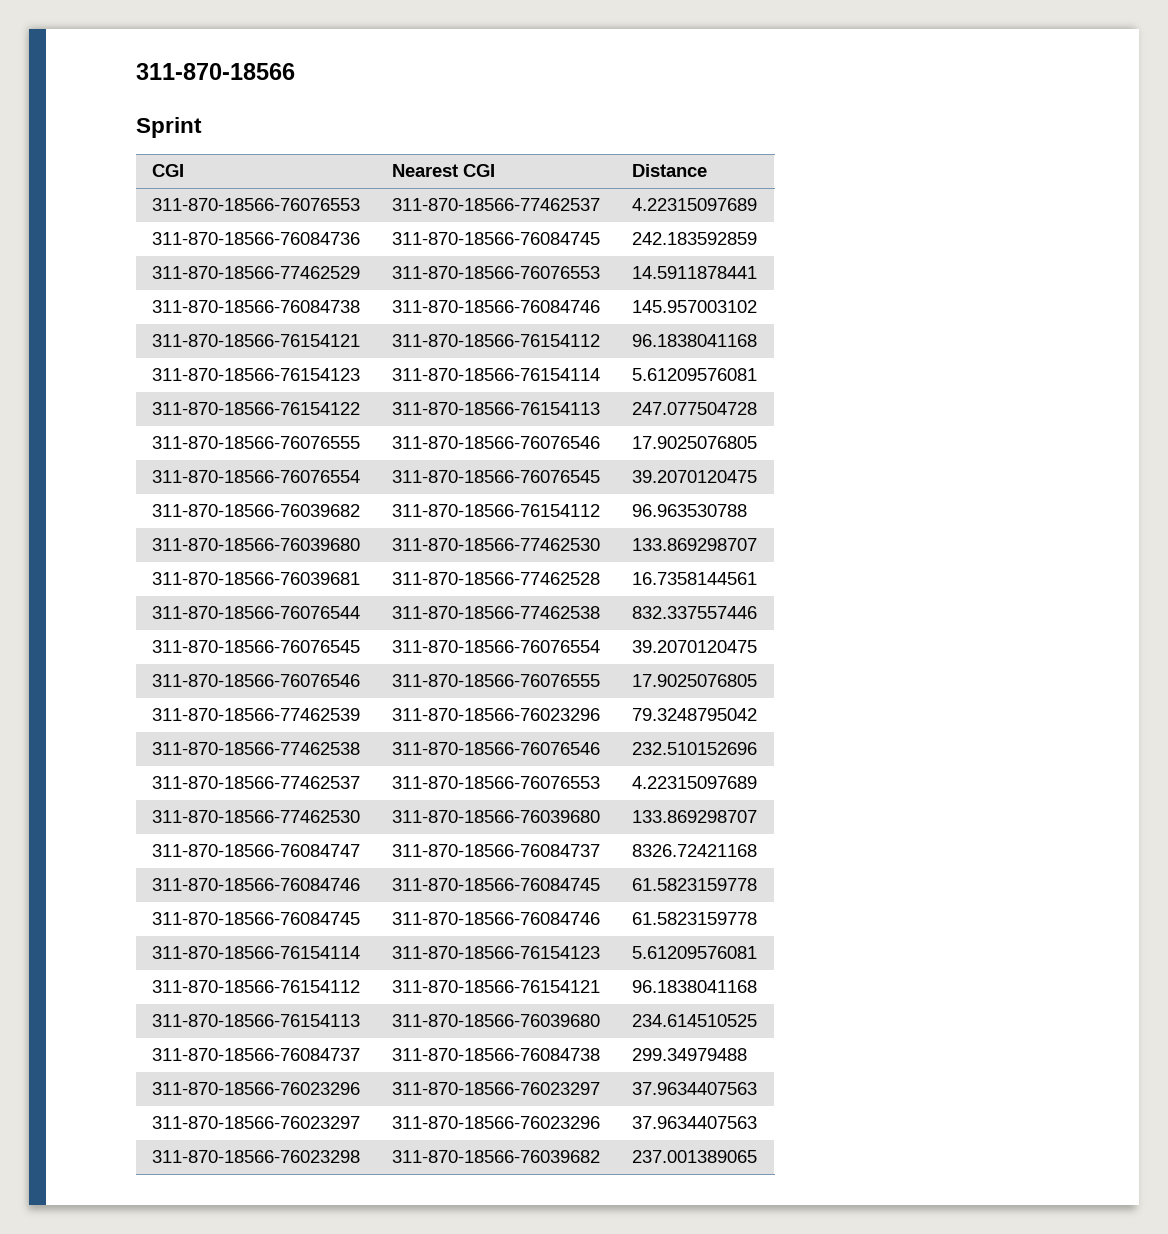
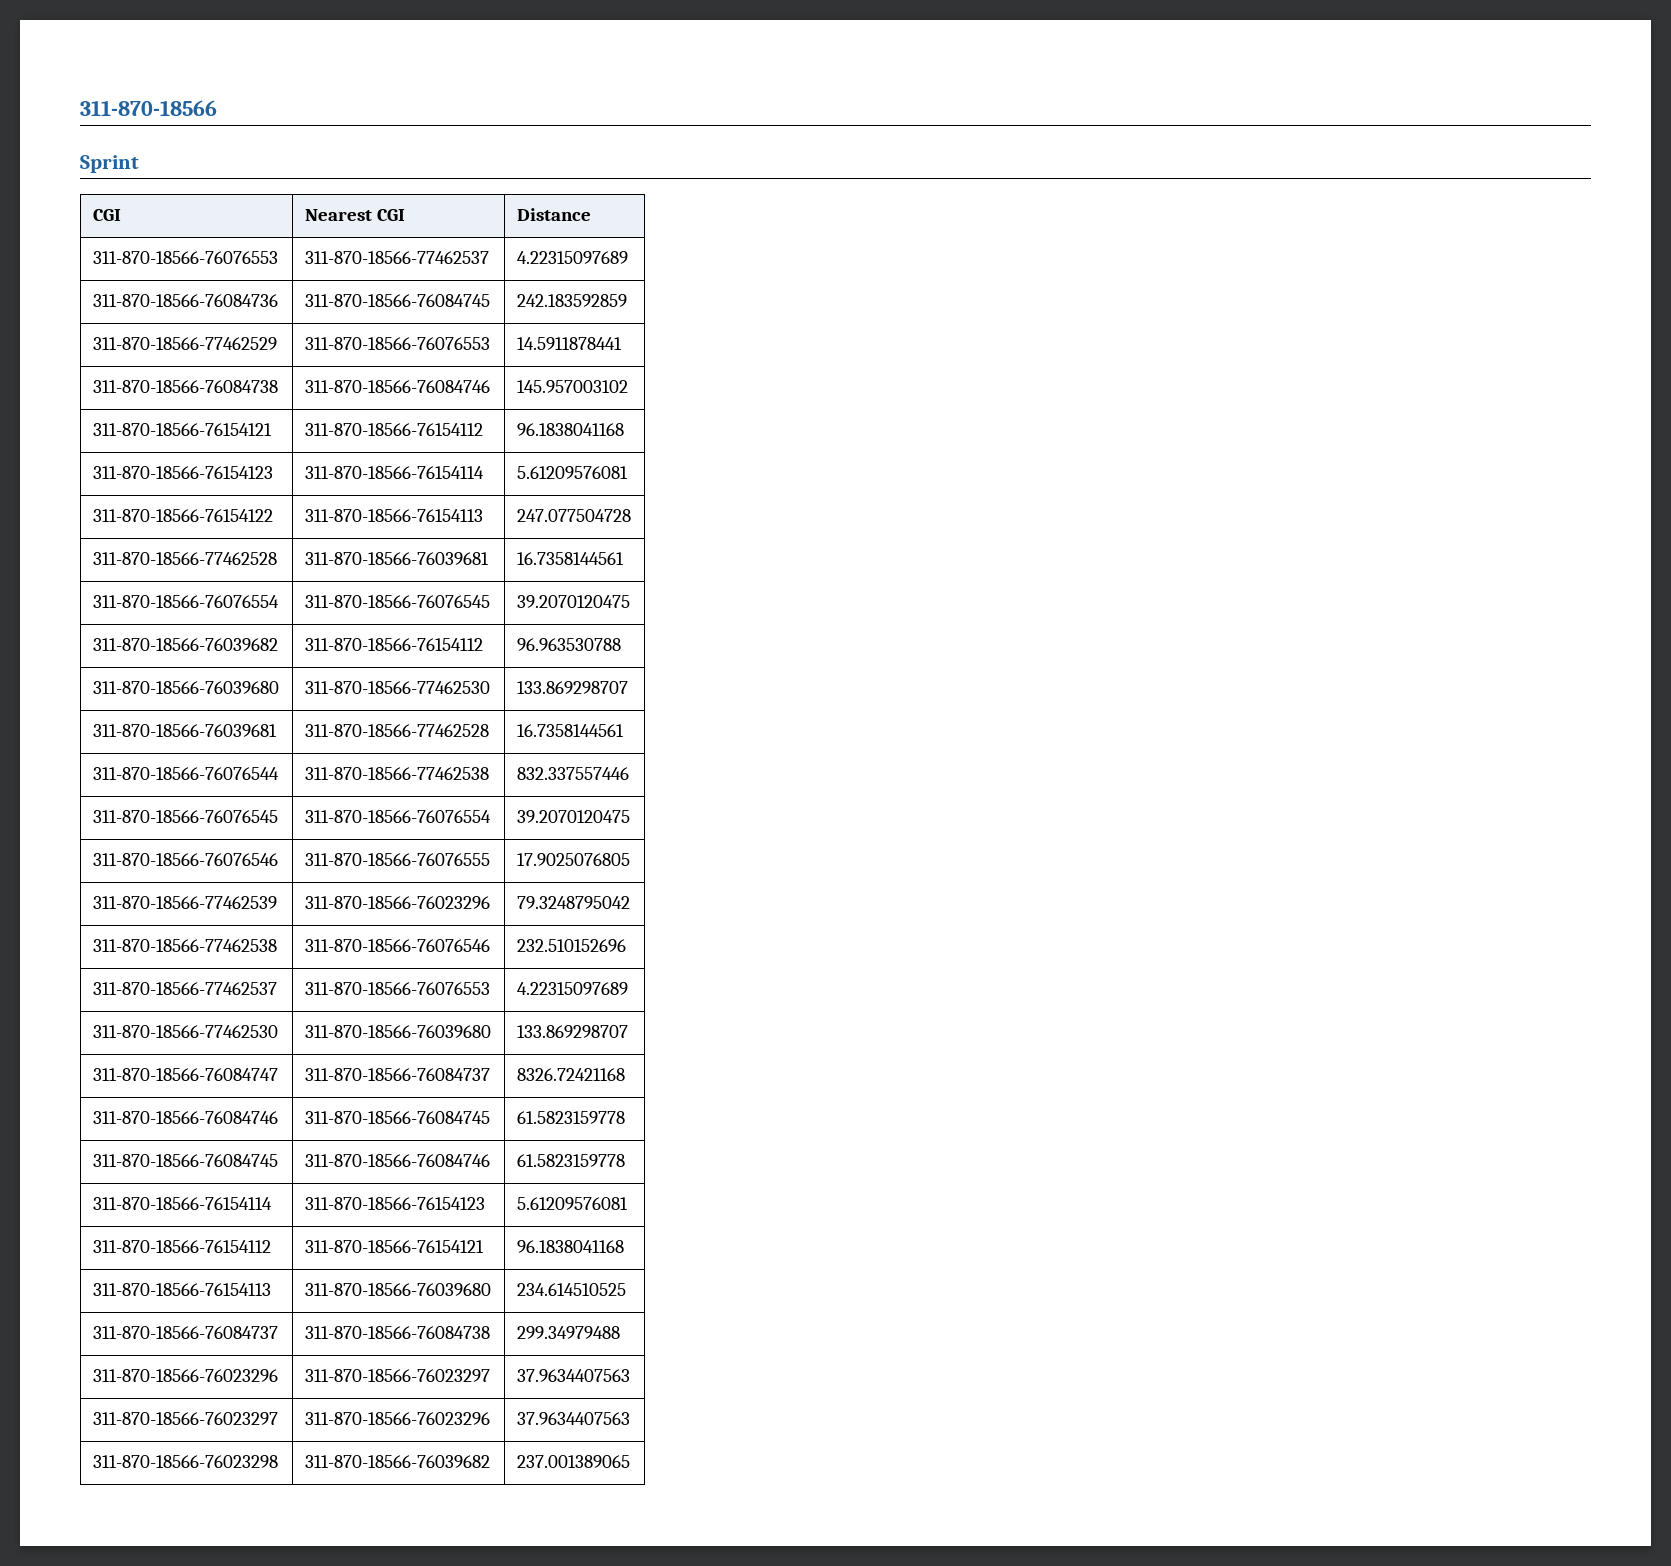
- 311-870-18566-76076555 | 311-870-18566-76076546 | 17.9025076805
+ 311-870-18566-77462528 | 311-870-18566-76039681 | 16.7358144561

